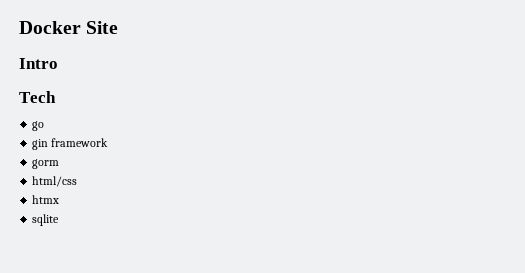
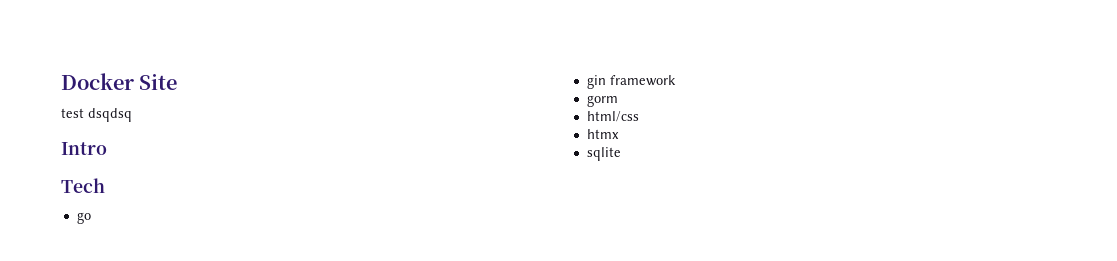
+ test dsqdsq

